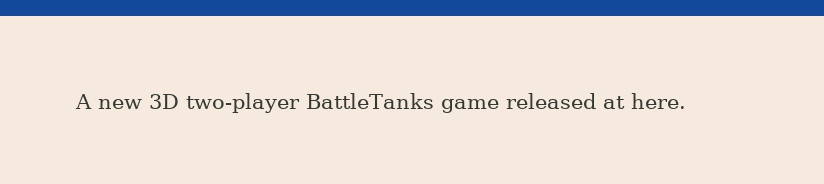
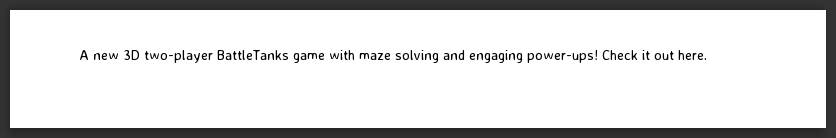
- A new 3D two-player BattleTanks game released at here.
+ A new 3D two-player BattleTanks game with maze solving and engaging power-ups! Check it out here.

